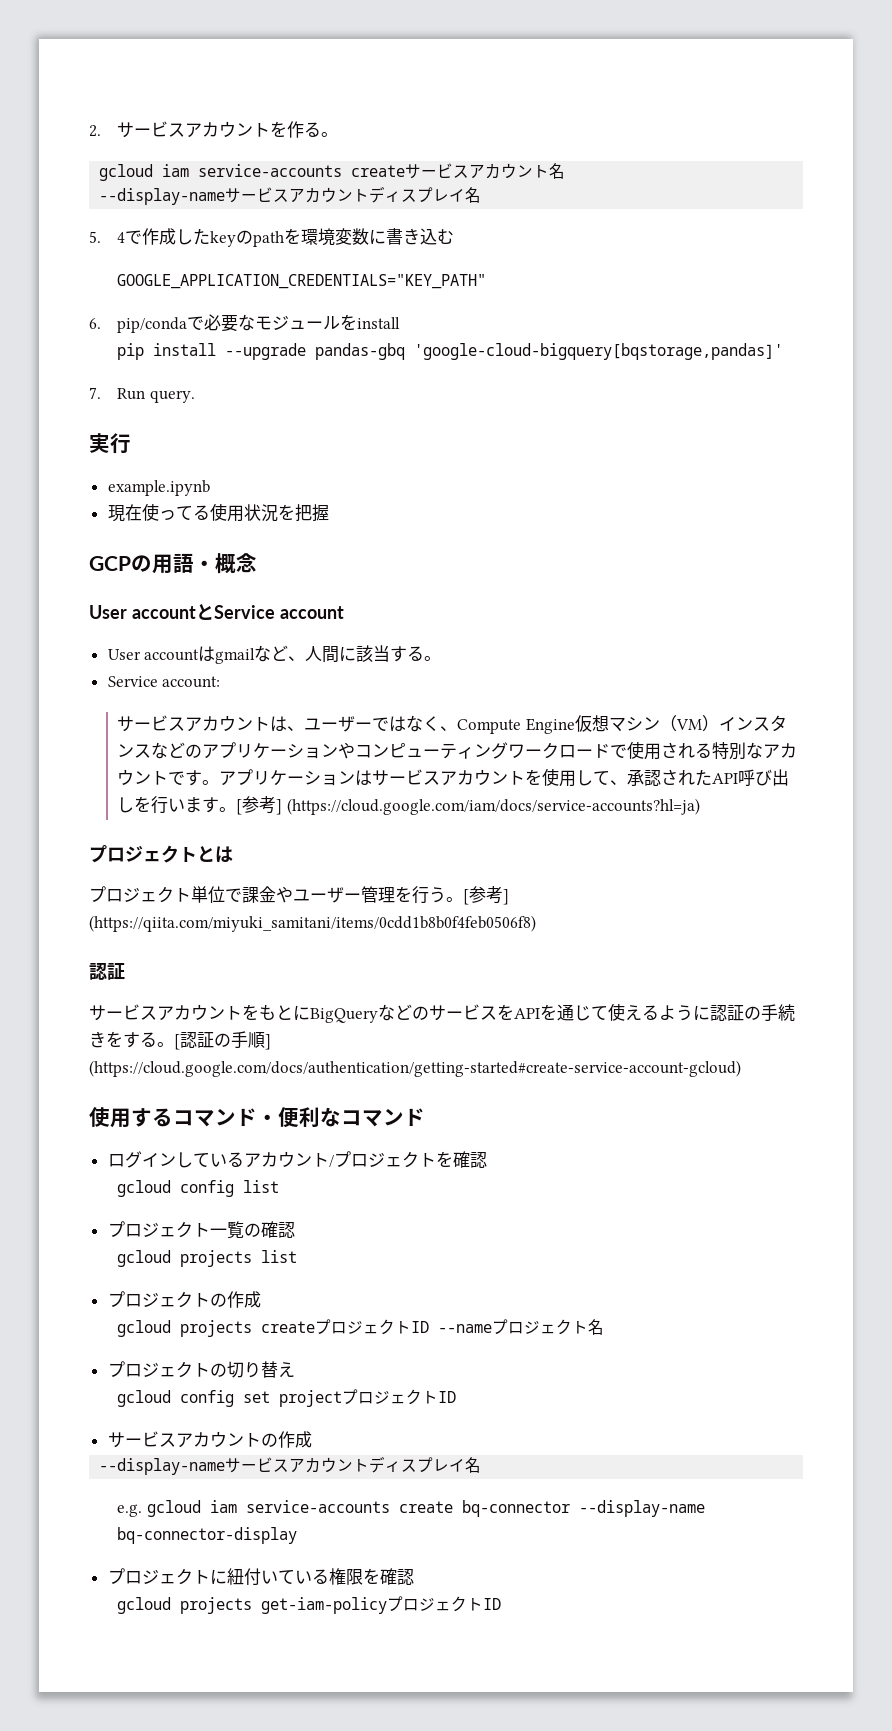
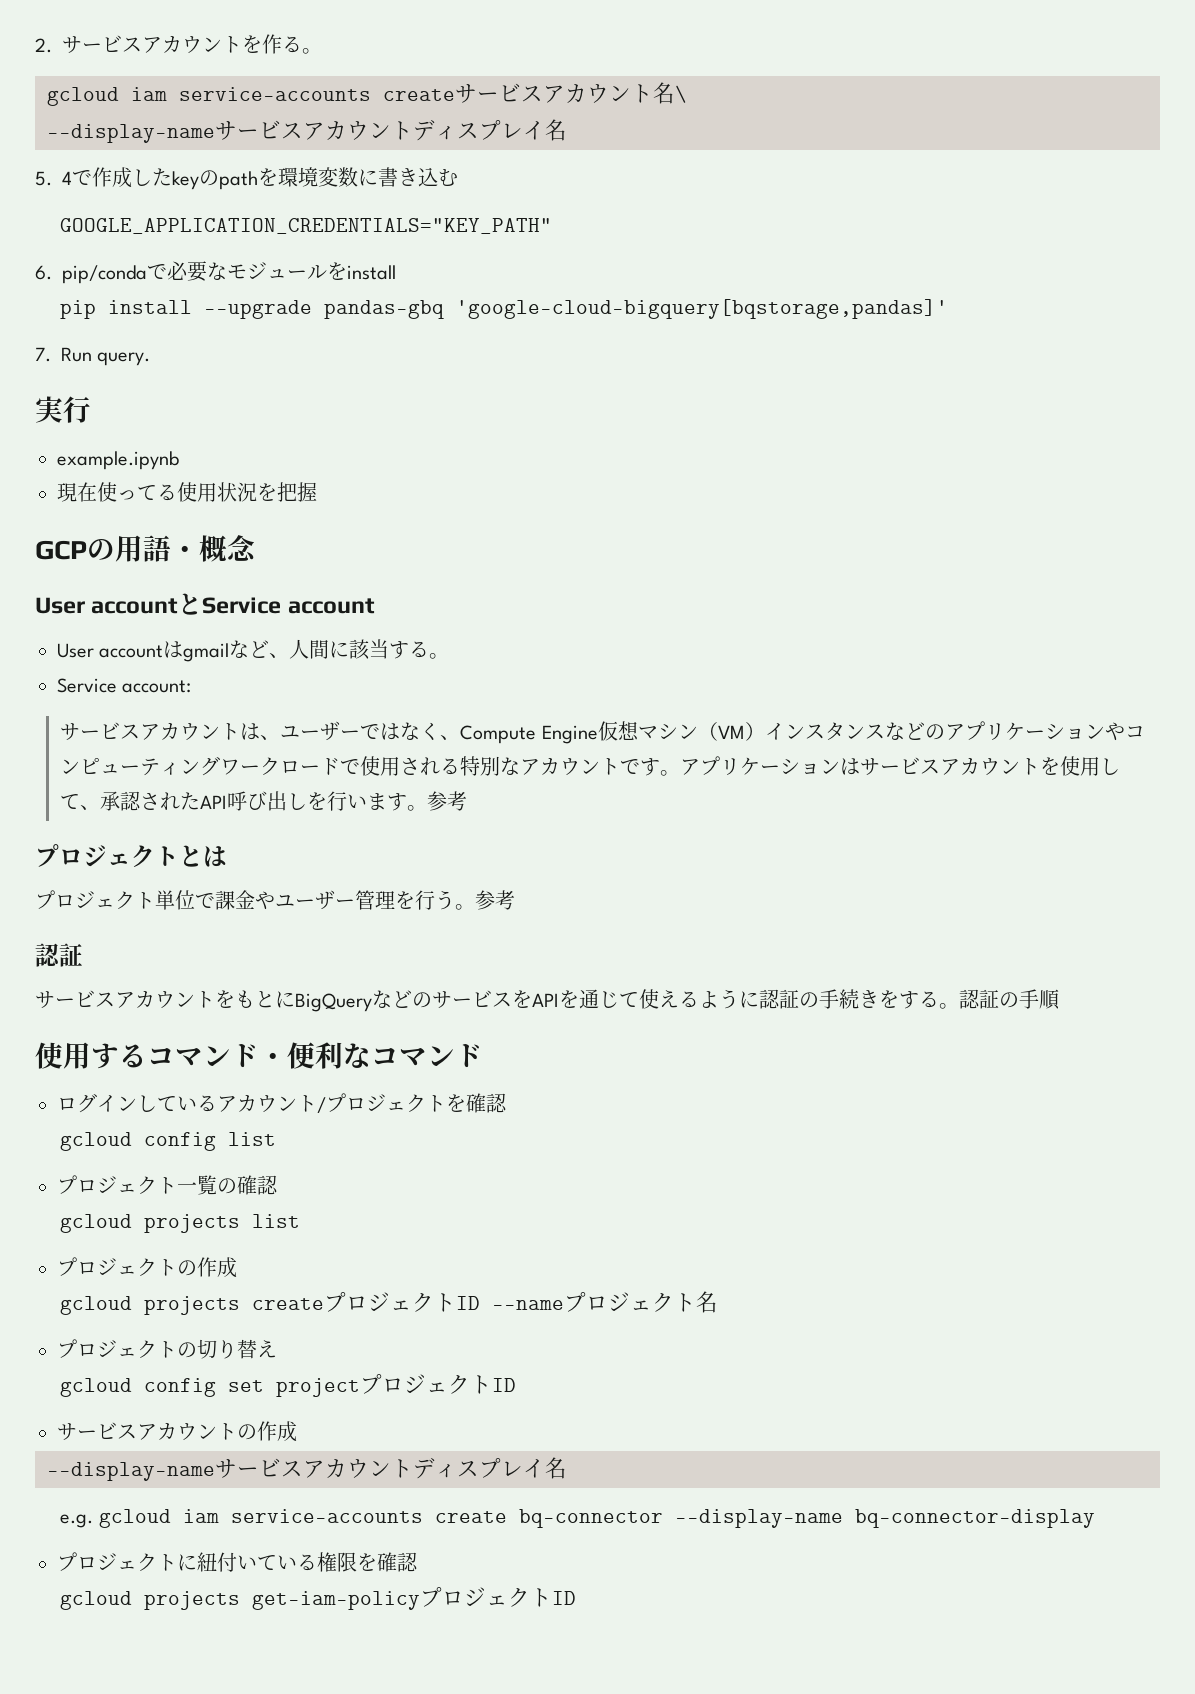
- gcloud iam service-accounts createサービスアカウント名
+ gcloud iam service-accounts createサービスアカウント名\
- アプリケーションはサービスアカウントを使用して、承認されたAPI呼び出しを行います。[参考] (https://cloud.google.com/iam/docs/service-accounts?hl=ja)
+ アプリケーションはサービスアカウントを使用して、承認されたAPI呼び出しを行います。参考
- プロジェクト単位で課金やユーザー管理を行う。[参考] (https://qiita.com/miyuki_samitani/items/0cdd1b8b0f4feb0506f8)
+ プロジェクト単位で課金やユーザー管理を行う。参考
- [認証の手順] (https://cloud.google.com/docs/authentication/getting-started#create-service-account-gcloud)
+ 認証の手順

